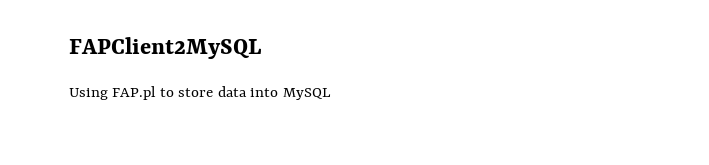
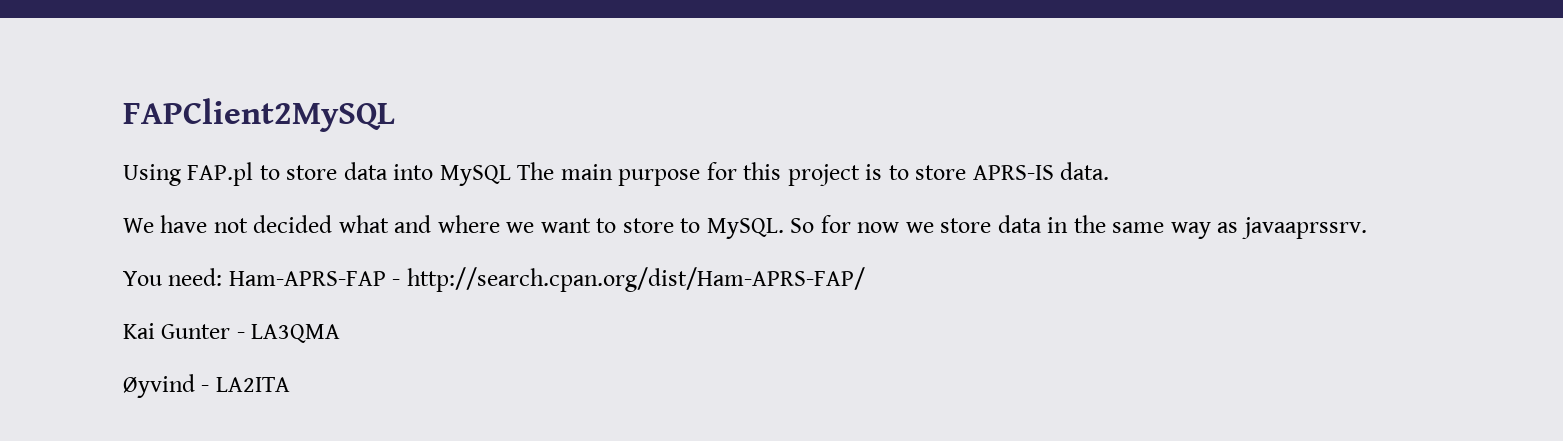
- Using FAP.pl to store data into MySQL
+ Using FAP.pl to store data into MySQL The main purpose for this project is to store APRS-IS data.
+ We have not decided what and where we want to store to MySQL. So for now we store data in the same way as javaaprssrv.
+ You need: Ham-APRS-FAP - http://search.cpan.org/dist/Ham-APRS-FAP/
+ Kai Gunter - LA3QMA
+ Øyvind - LA2ITA

